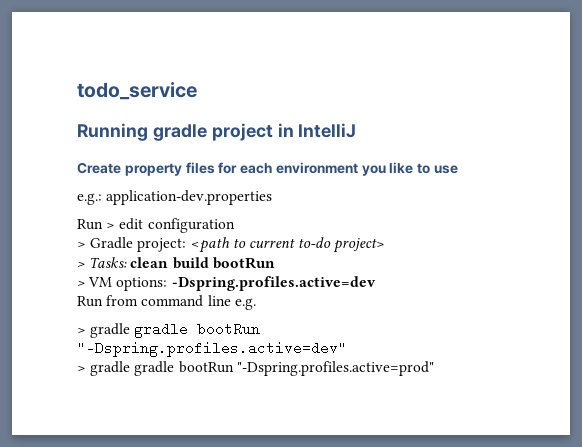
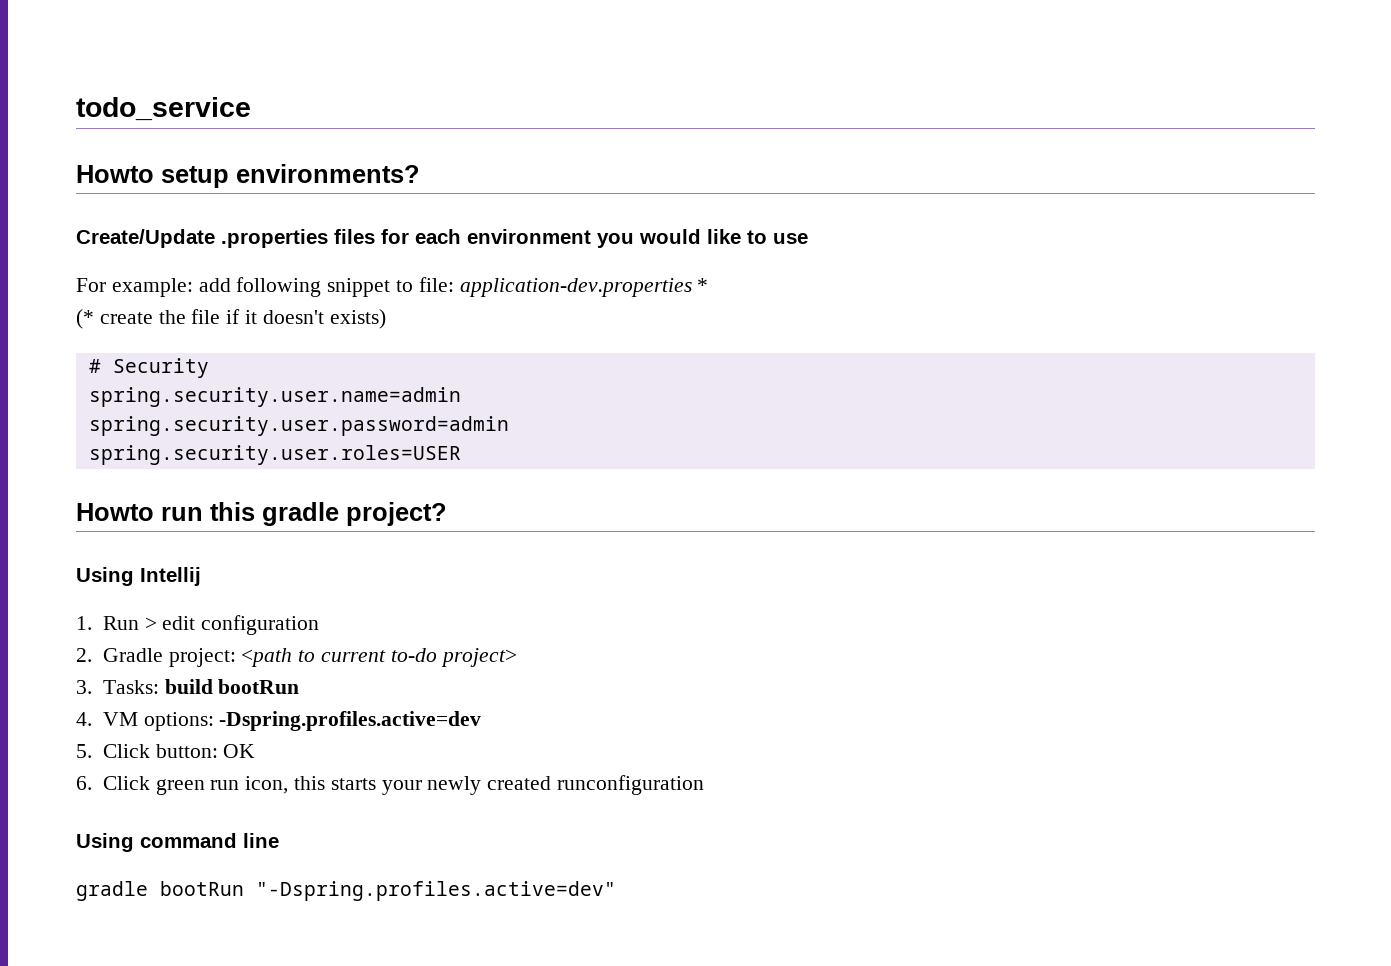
- Running gradle project in IntelliJ
- Create property files for each environment you like to use
+ Howto setup environments?
+ Create/Update .properties files for each environment you would like to use
- e.g.: application-dev.properties
- Run > edit configuration
+ For example: add following snippet to file: application-dev.properties *
+ (* create the file if it doesn't exists)
+ # Security
+ spring.security.user.name=admin
+ spring.security.user.password=admin
+ spring.security.user.roles=USER
+ Howto run this gradle project?
+ Using Intellij
+ 1. Run > edit configuration
- > Gradle project: <path to current to-do project>
+ 2. Gradle project: <path to current to-do project>
- > Tasks: clean build bootRun
+ 3. Tasks: build bootRun
- > VM options: -Dspring.profiles.active=dev
+ 4. VM options: -Dspring.profiles.active=dev
- Run from command line e.g.
- > gradle gradle bootRun "-Dspring.profiles.active=dev"
+ 5. Click button: OK
+ 6. Click green run icon, this starts your newly created runconfiguration
+ Using command line
+ gradle bootRun "-Dspring.profiles.active=dev"
- > gradle gradle bootRun "-Dspring.profiles.active=prod"

